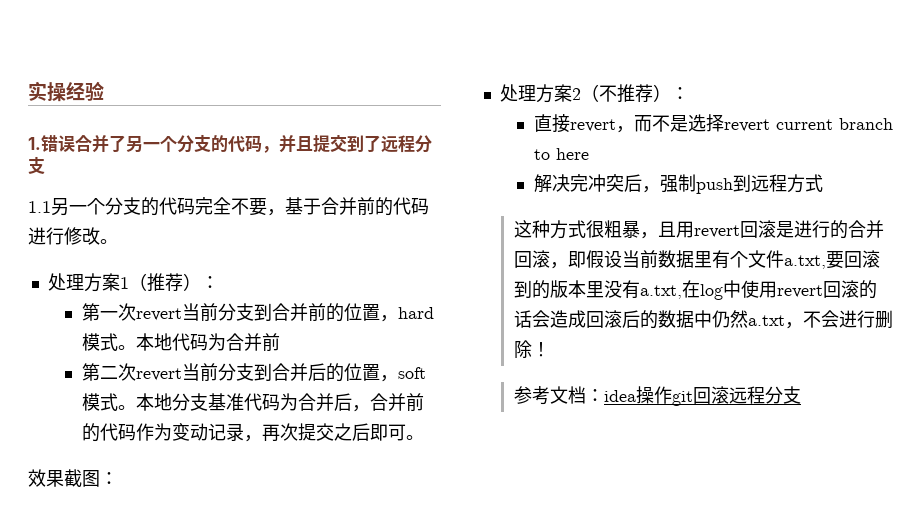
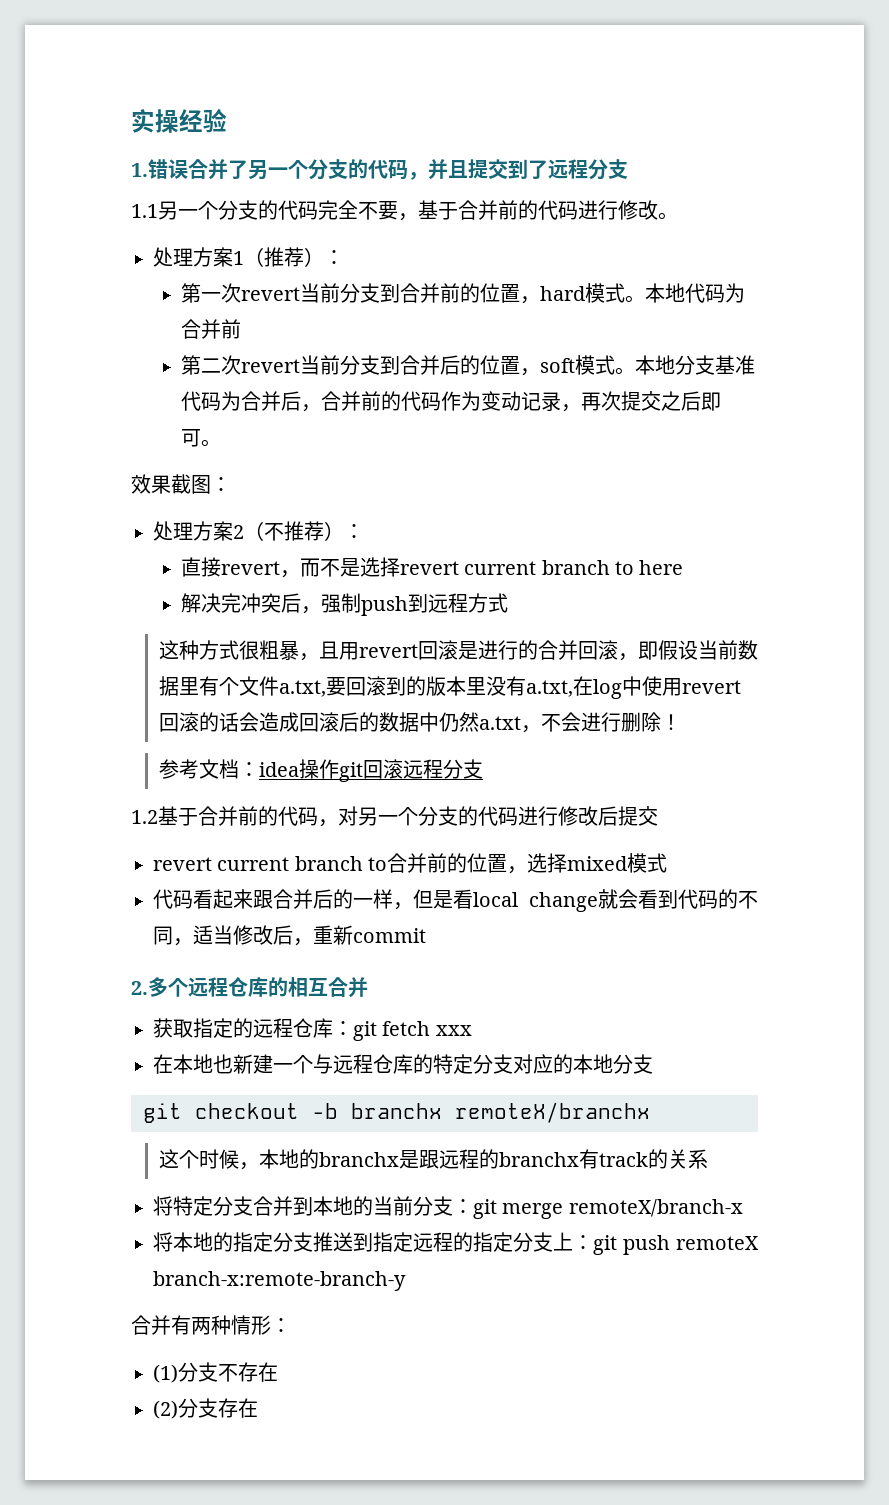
+ 1.2基于合并前的代码，对另一个分支的代码进行修改后提交
+ revert current branch to合并前的位置，选择mixed模式
+ 代码看起来跟合并后的一样，但是看local change就会看到代码的不同，适当修改后，重新commit
+ 2.多个远程仓库的相互合并
+ 获取指定的远程仓库：git fetch xxx
+ 在本地也新建一个与远程仓库的特定分支对应的本地分支
+ git checkout -b branchx remoteX/branchx
+ 这个时候，本地的branchx是跟远程的branchx有track的关系
+ 将特定分支合并到本地的当前分支：git merge remoteX/branch-x
+ 将本地的指定分支推送到指定远程的指定分支上：git push remoteX branch-x:remote-branch-y
+ 合并有两种情形：
+ (1)分支不存在
+ (2)分支存在

